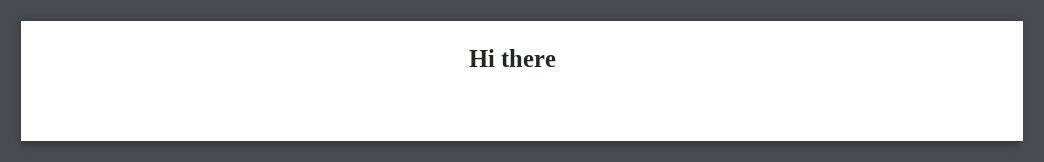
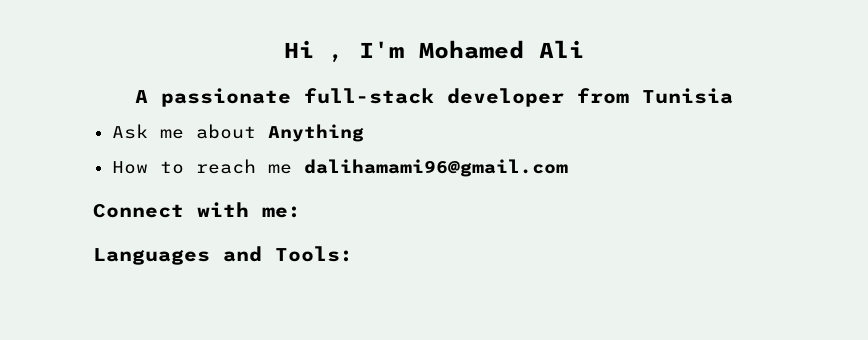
- Hi there
+ Hi , I'm Mohamed Ali
+ A passionate full-stack developer from Tunisia
+ Ask me about Anything
+ How to reach me dalihamami96@gmail.com
+ Connect with me:
+ Languages and Tools:

